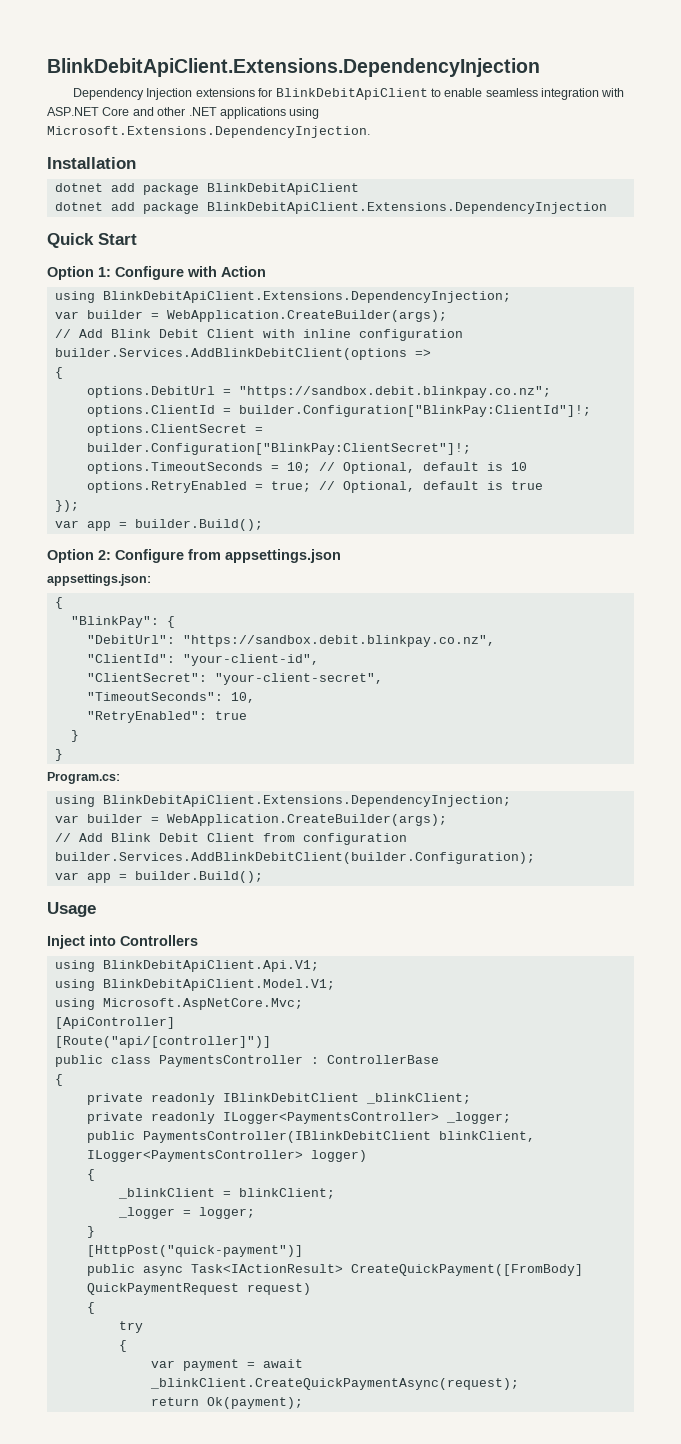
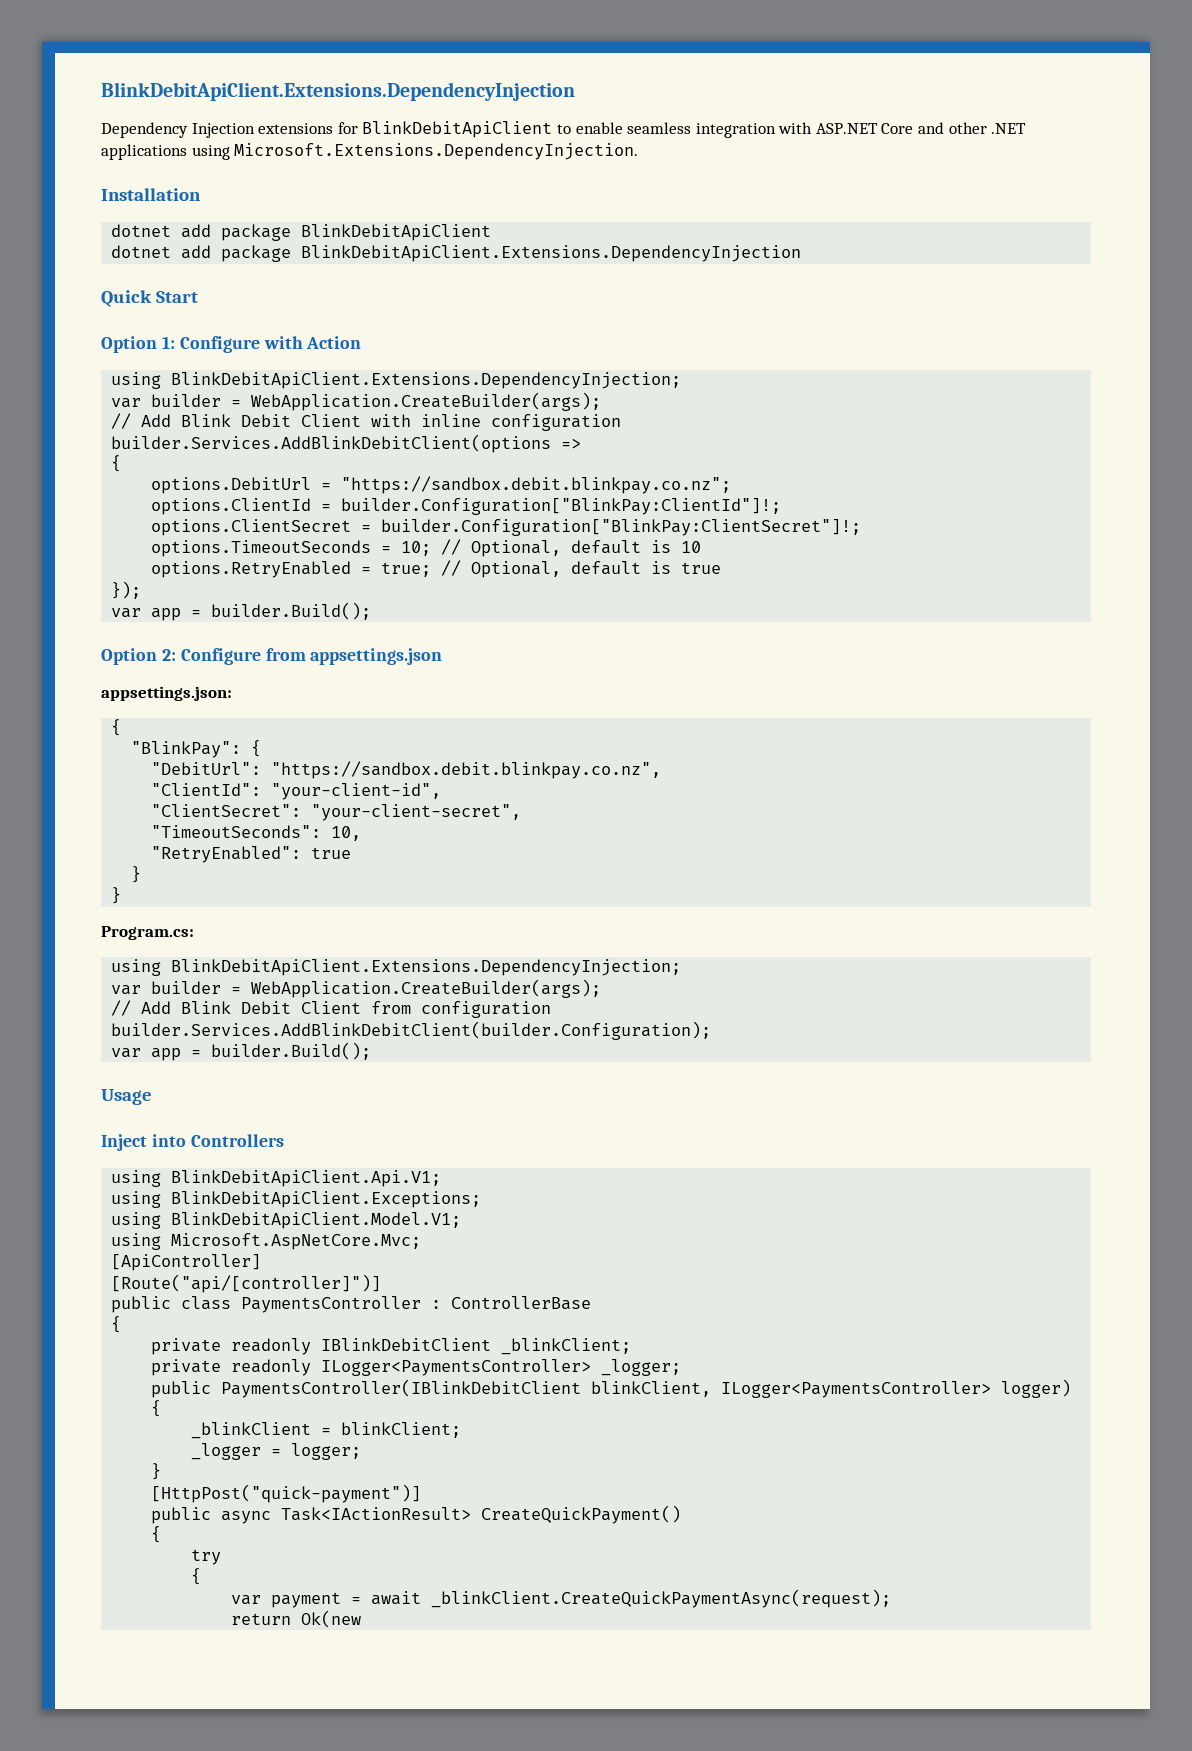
+ using BlinkDebitApiClient.Exceptions;
- public async Task<IActionResult> CreateQuickPayment([FromBody] QuickPaymentRequest request)
+ public async Task<IActionResult> CreateQuickPayment()
- return Ok(payment);
+ return Ok(new

